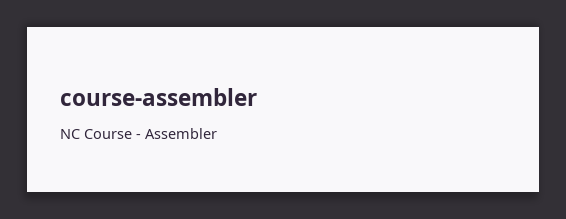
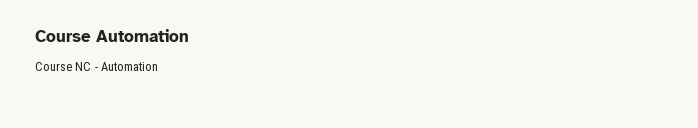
- course-assembler
- NC Course - Assembler
+ Course Automation
+ Course NC - Automation

